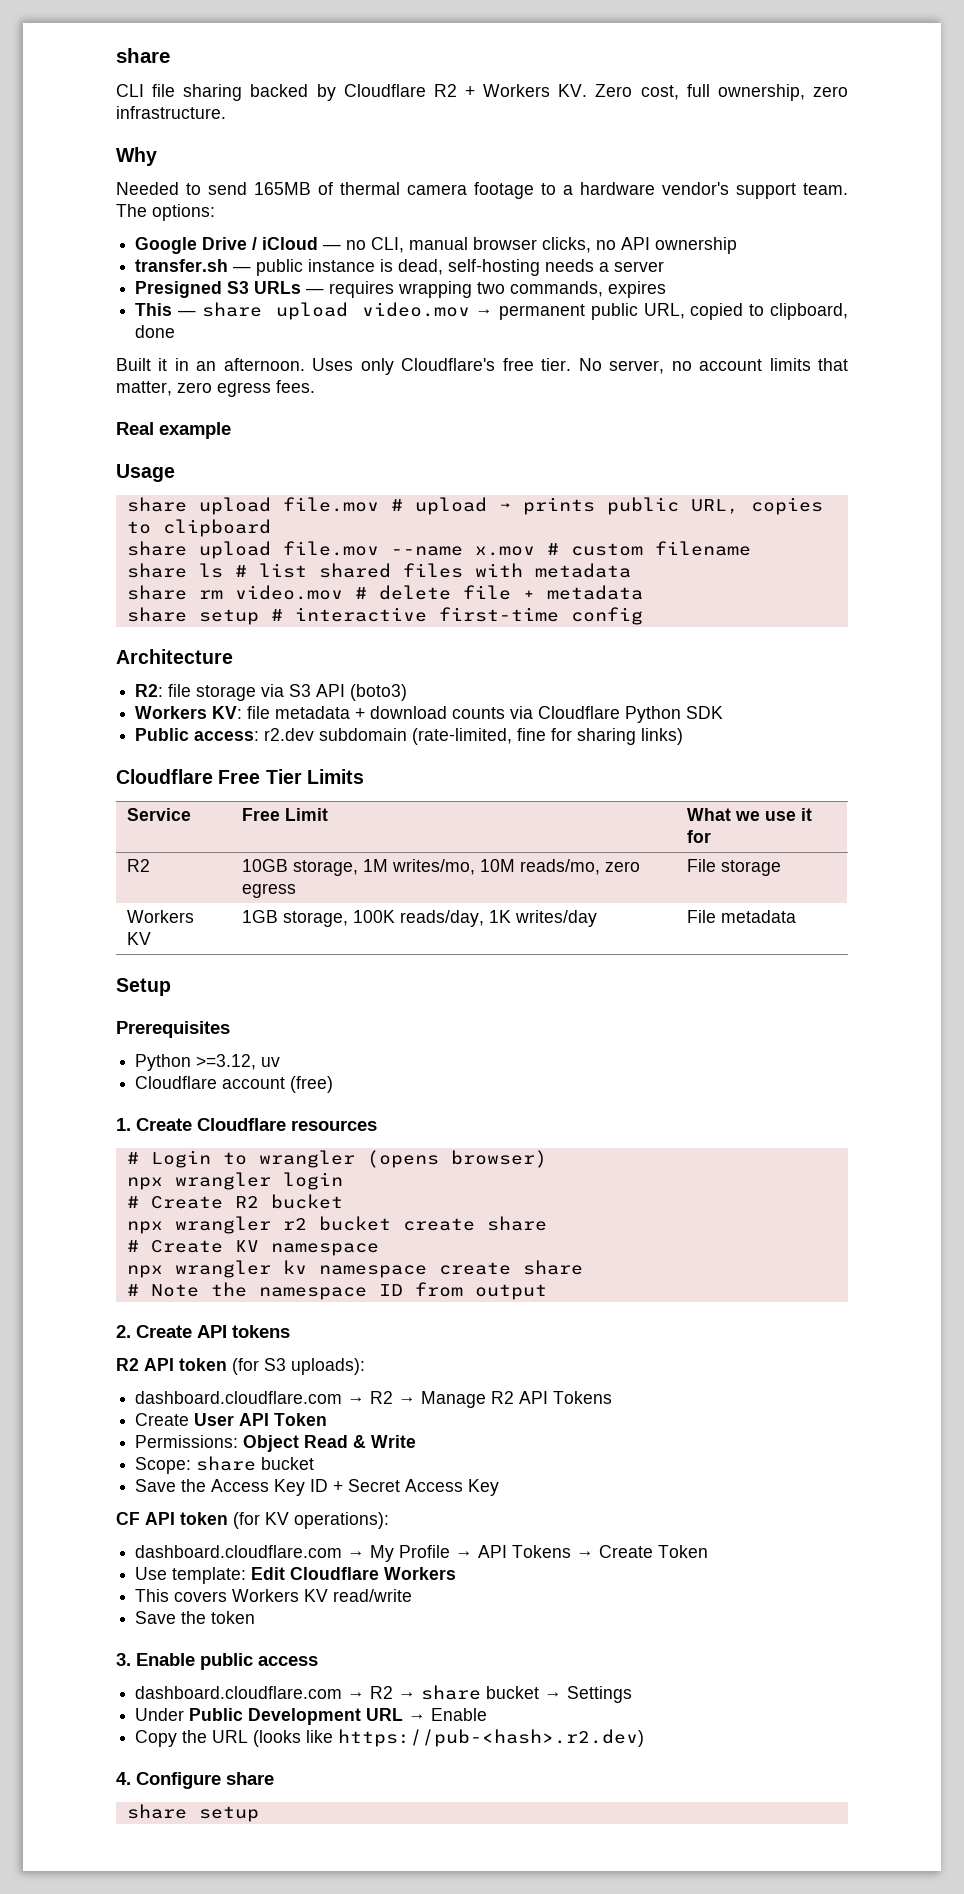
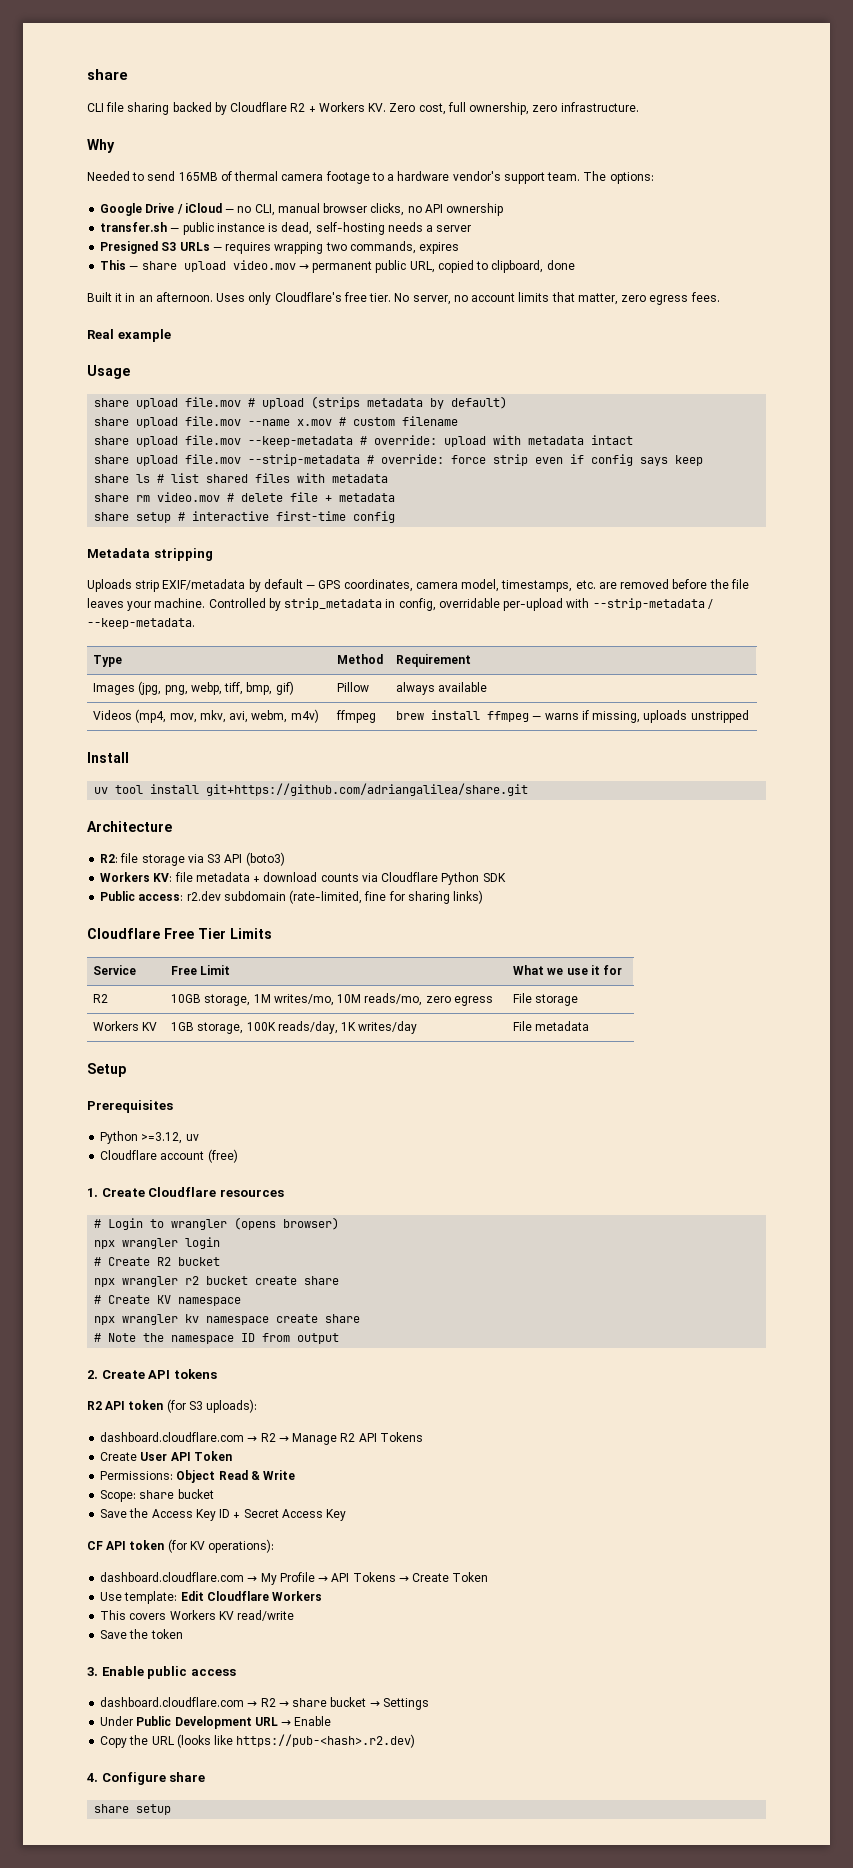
- share upload file.mov # upload → prints public URL, copies to clipboard
+ share upload file.mov # upload (strips metadata by default)
+ share upload file.mov --keep-metadata # override: upload with metadata intact
+ share upload file.mov --strip-metadata # override: force strip even if config says keep
+ Metadata stripping
+ Uploads strip EXIF/metadata by default — GPS coordinates, camera model, timestamps, etc. are removed before the file leaves your machine. Controlled by strip_metadata in config, overridable per-upload with --strip-metadata / --keep-metadata.
+ Type | Method | Requirement
+ Images (jpg, png, webp, tiff, bmp, gif) | Pillow | always available
+ Videos (mp4, mov, mkv, avi, webm, m4v) | ffmpeg | brew install ffmpeg — warns if missing, uploads unstripped
+ Install
+ uv tool install git+https://github.com/adriangalilea/share.git

